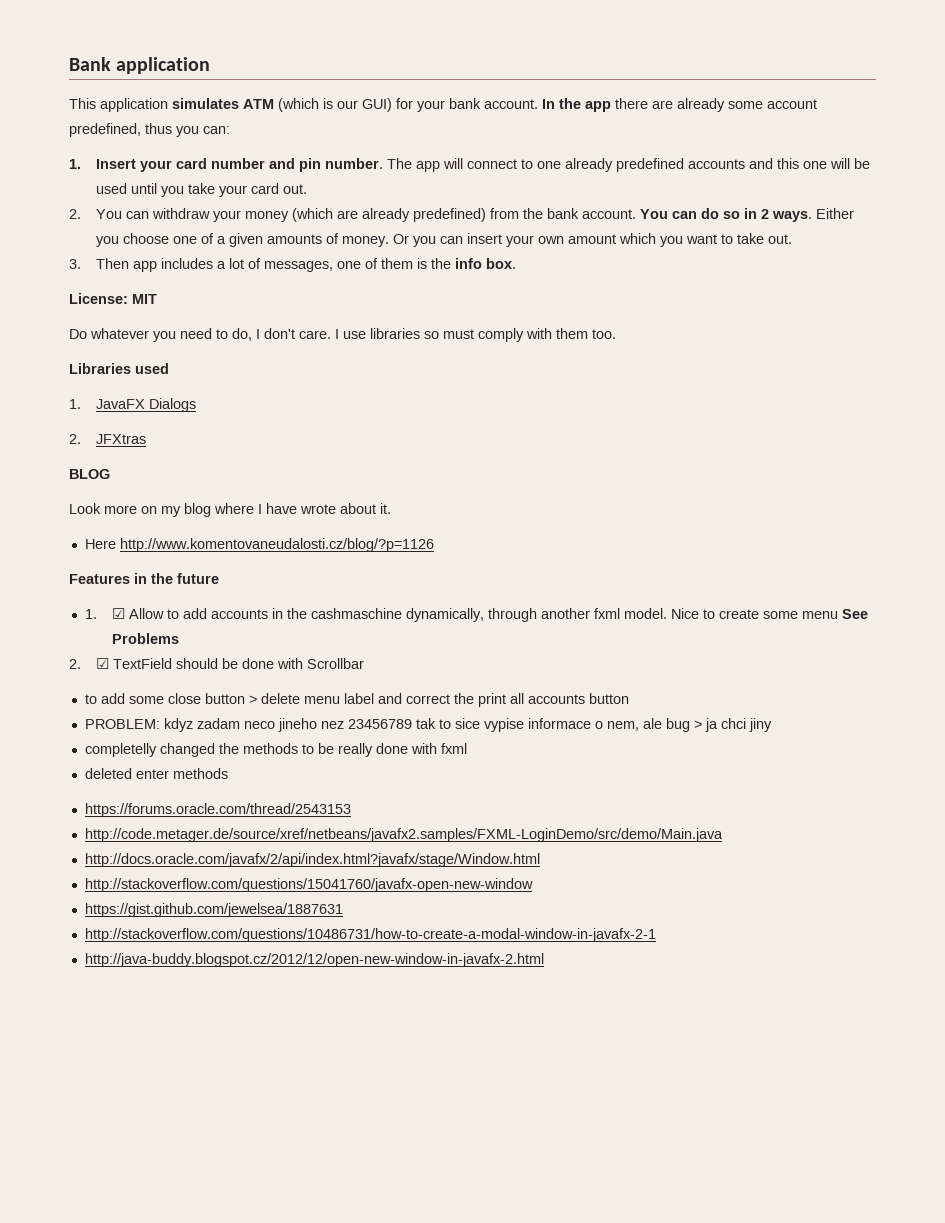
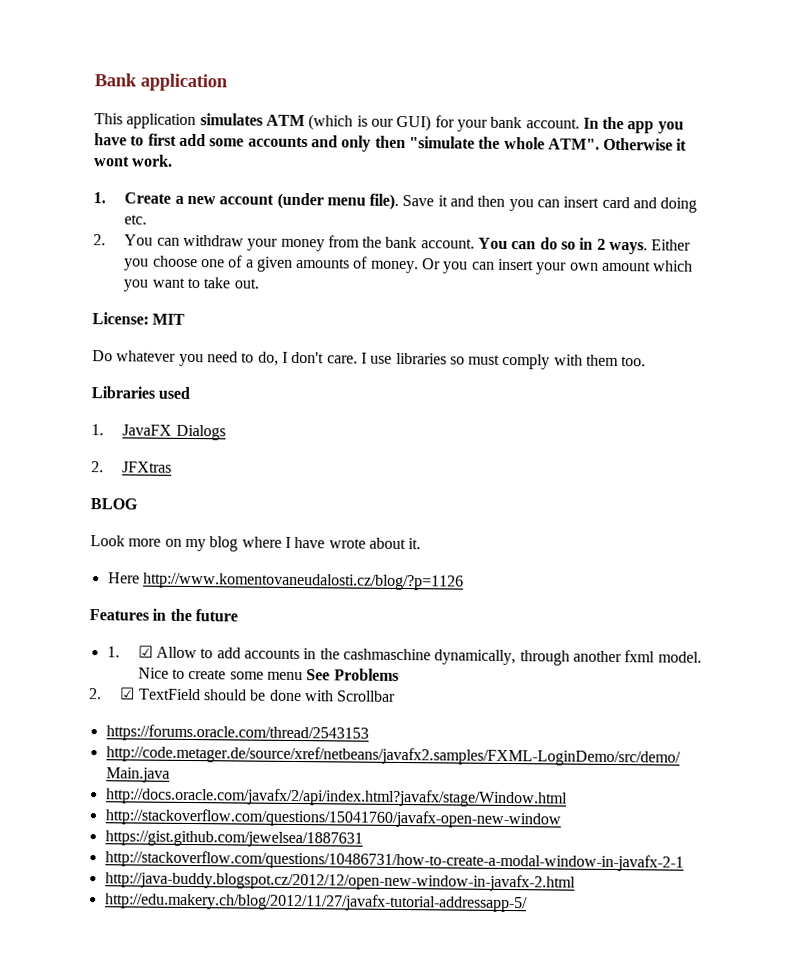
- In the app there are already some account predefined, thus you can:
- 1. Insert your card number and pin number. The app will connect to one already predefined accounts and this one will be used until you take your card out.
+ In the app you have to first add some accounts and only then "simulate the whole ATM". Otherwise it wont work.
+ 1. Create a new account (under menu file). Save it and then you can insert card and doing etc.
- 2. You can withdraw your money (which are already predefined) from the bank account.
+ 2. You can withdraw your money from the bank account.
- 3. Then app includes a lot of messages, one of them is the info box.
- to add some close button > delete menu label and correct the print all accounts button
- PROBLEM: kdyz zadam neco jineho nez 23456789 tak to sice vypise informace o nem, ale bug > ja chci jiny
- completelly changed the methods to be really done with fxml
- deleted enter methods
+ http://edu.makery.ch/blog/2012/11/27/javafx-tutorial-addressapp-5/

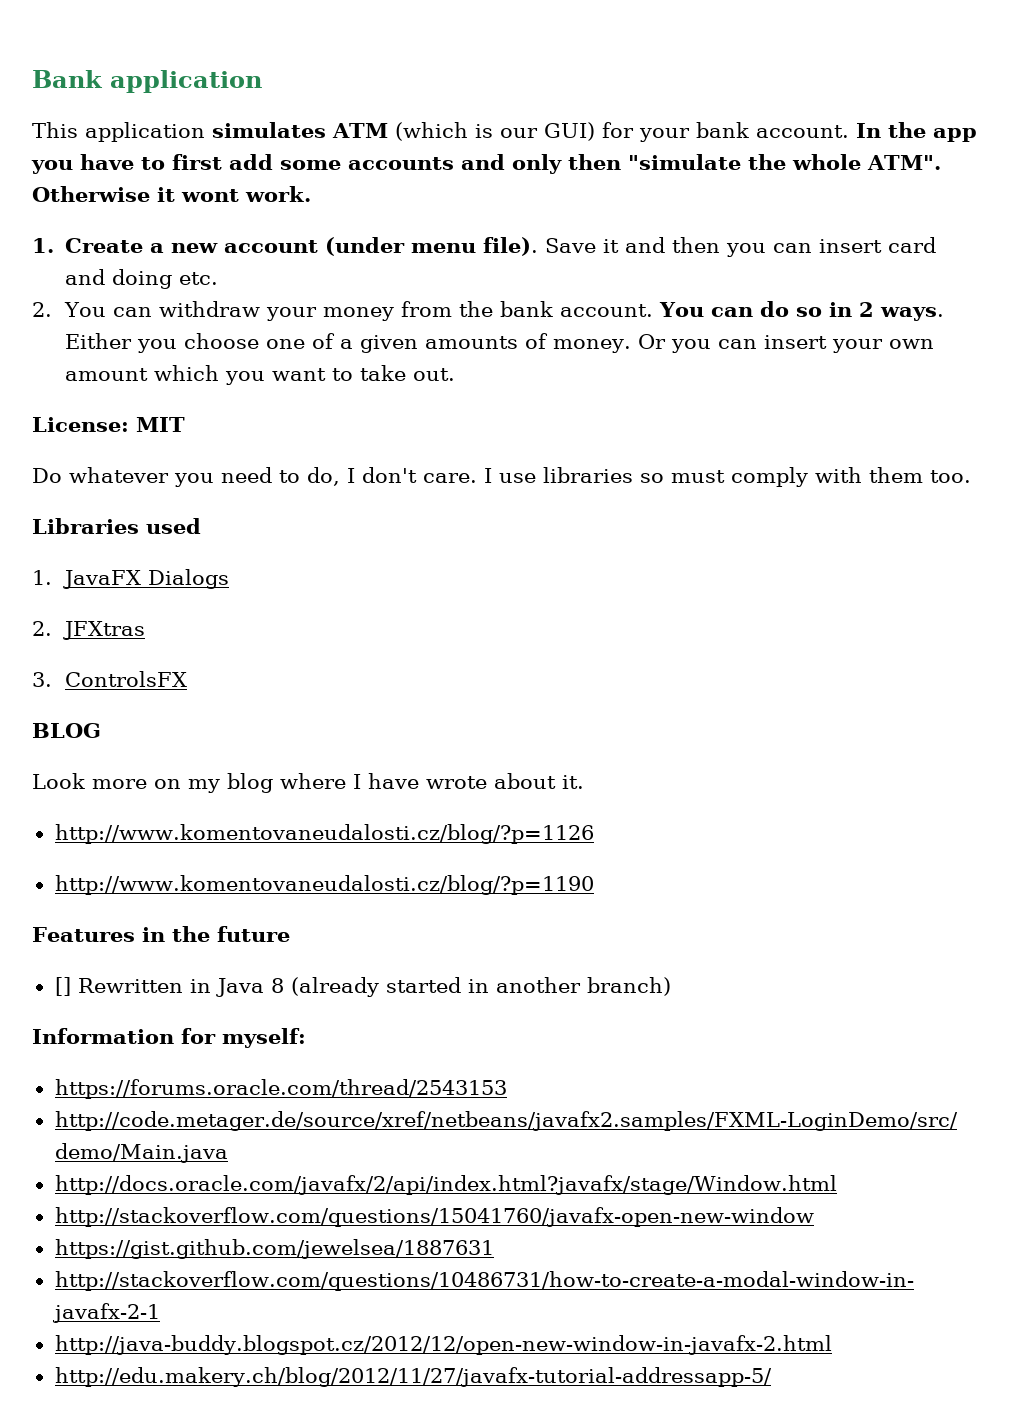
+ 3. ControlsFX
- Here http://www.komentovaneudalosti.cz/blog/?p=1126
+ http://www.komentovaneudalosti.cz/blog/?p=1126
+ http://www.komentovaneudalosti.cz/blog/?p=1190
- 1. ☑ Allow to add accounts in the cashmaschine dynamically, through another fxml model. Nice to create some menu See Problems
- 2. ☑ TextField should be done with Scrollbar
+ [] Rewritten in Java 8 (already started in another branch)
+ Information for myself:

